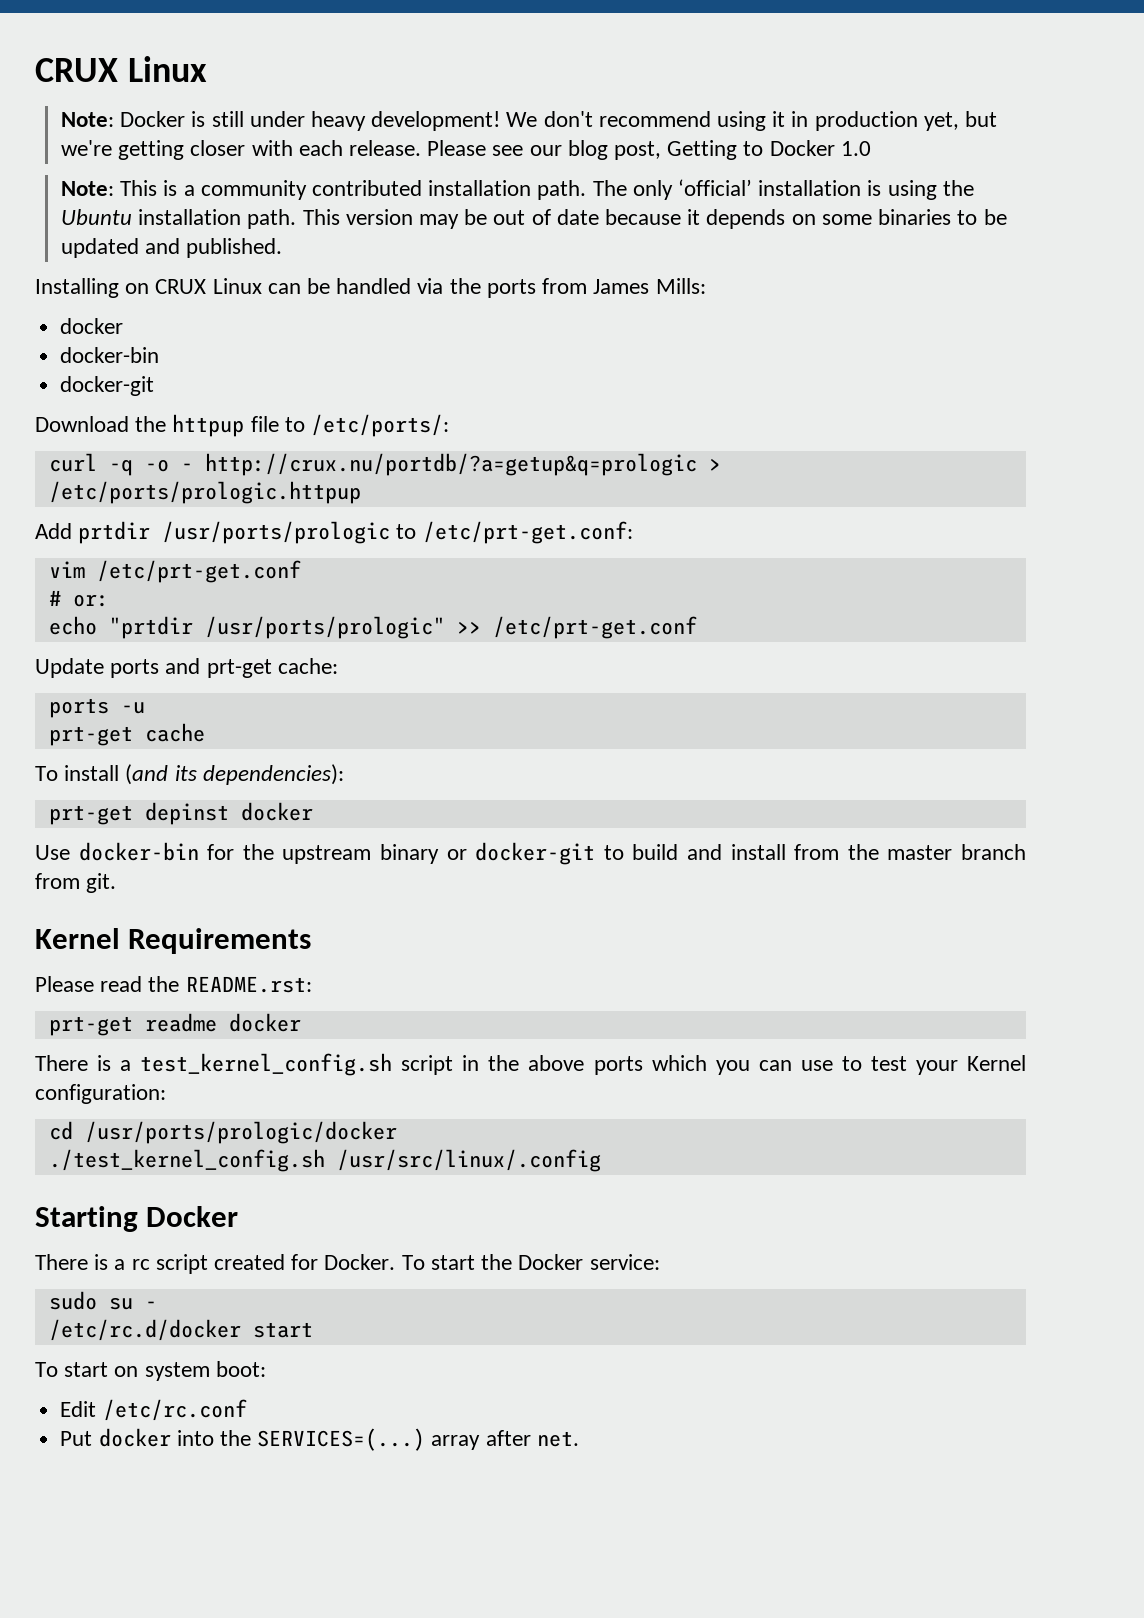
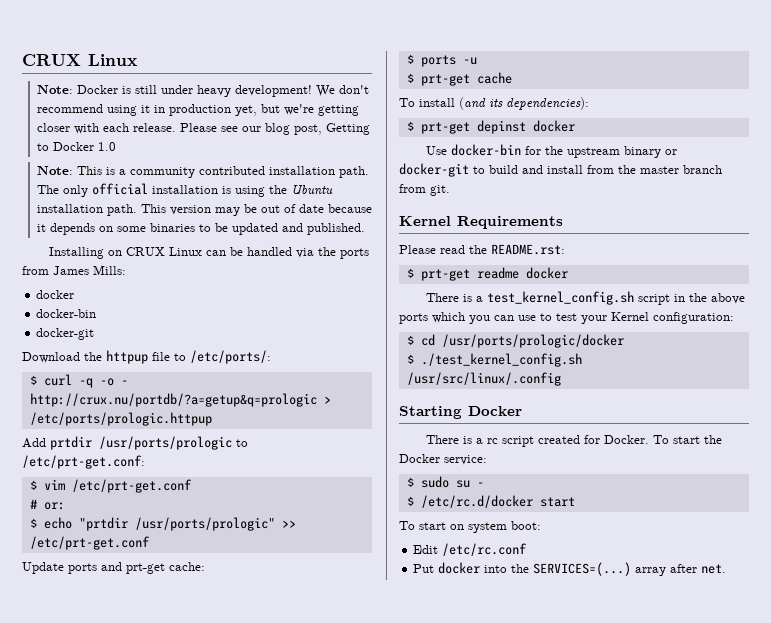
- The only ‘official’ installation is using the Ubuntu installation path.
+ The only official installation is using the Ubuntu installation path.
- curl -q -o - http://crux.nu/portdb/?a=getup&q=prologic > /etc/ports/prologic.httpup
+ $ curl -q -o - http://crux.nu/portdb/?a=getup&q=prologic > /etc/ports/prologic.httpup
- vim /etc/prt-get.conf
+ $ vim /etc/prt-get.conf
- echo "prtdir /usr/ports/prologic" >> /etc/prt-get.conf
+ $ echo "prtdir /usr/ports/prologic" >> /etc/prt-get.conf
- ports -u
+ $ ports -u
- prt-get cache
+ $ prt-get cache
- prt-get depinst docker
+ $ prt-get depinst docker
- prt-get readme docker
+ $ prt-get readme docker
- cd /usr/ports/prologic/docker
+ $ cd /usr/ports/prologic/docker
- ./test_kernel_config.sh /usr/src/linux/.config
+ $ ./test_kernel_config.sh /usr/src/linux/.config
- sudo su -
+ $ sudo su -
- /etc/rc.d/docker start
+ $ /etc/rc.d/docker start

